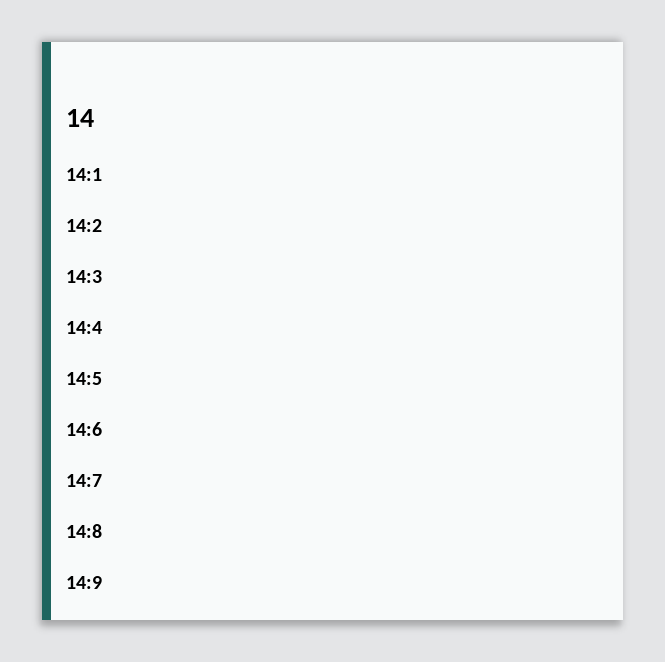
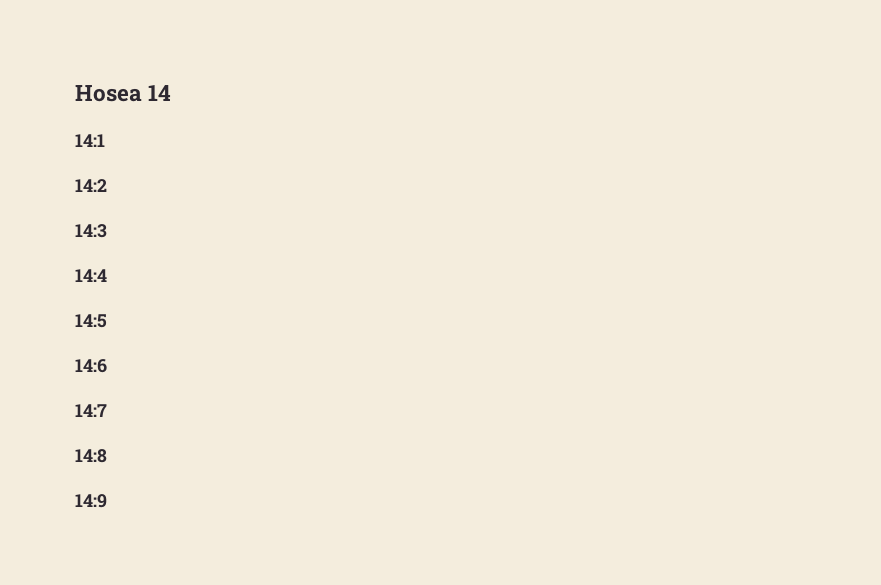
- 14
+ Hosea 14

